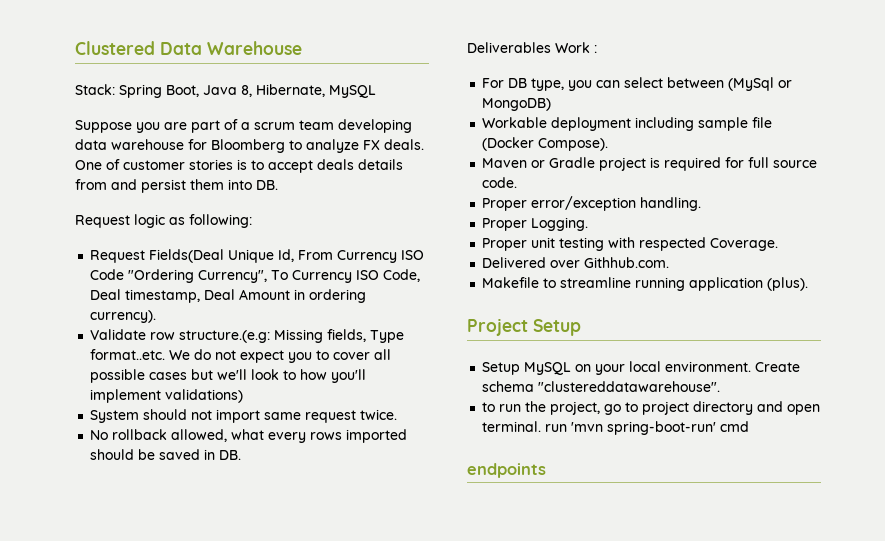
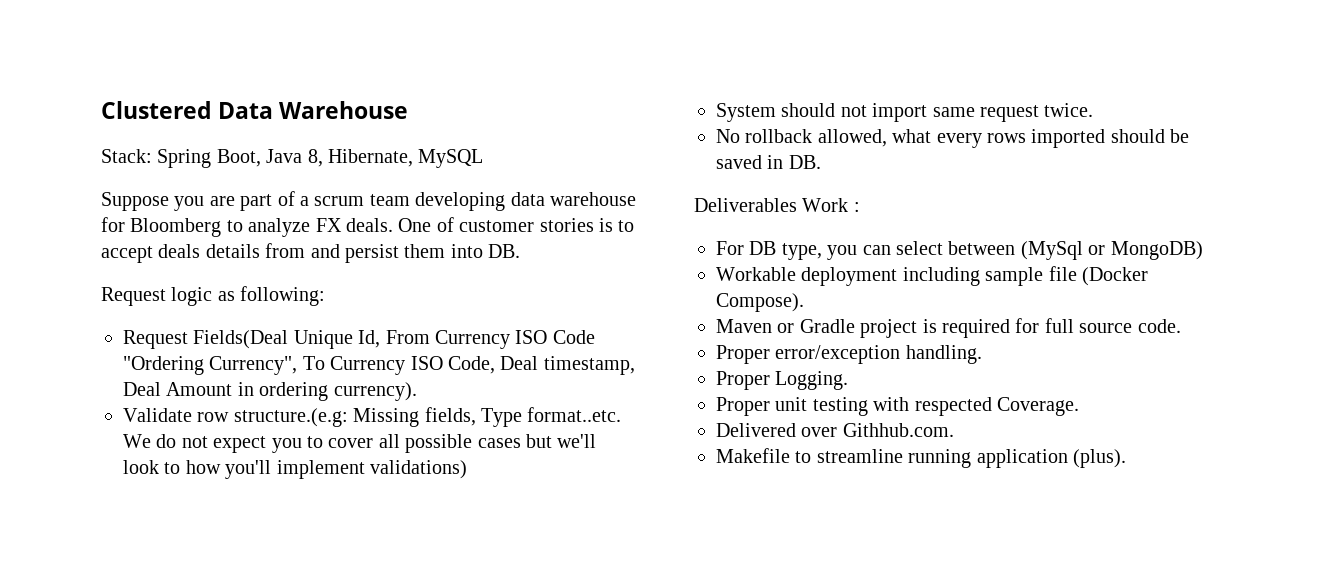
- Project Setup
- Setup MySQL on your local environment. Create schema "clustereddatawarehouse".
- to run the project, go to project directory and open terminal. run 'mvn spring-boot-run' cmd
- endpoints

